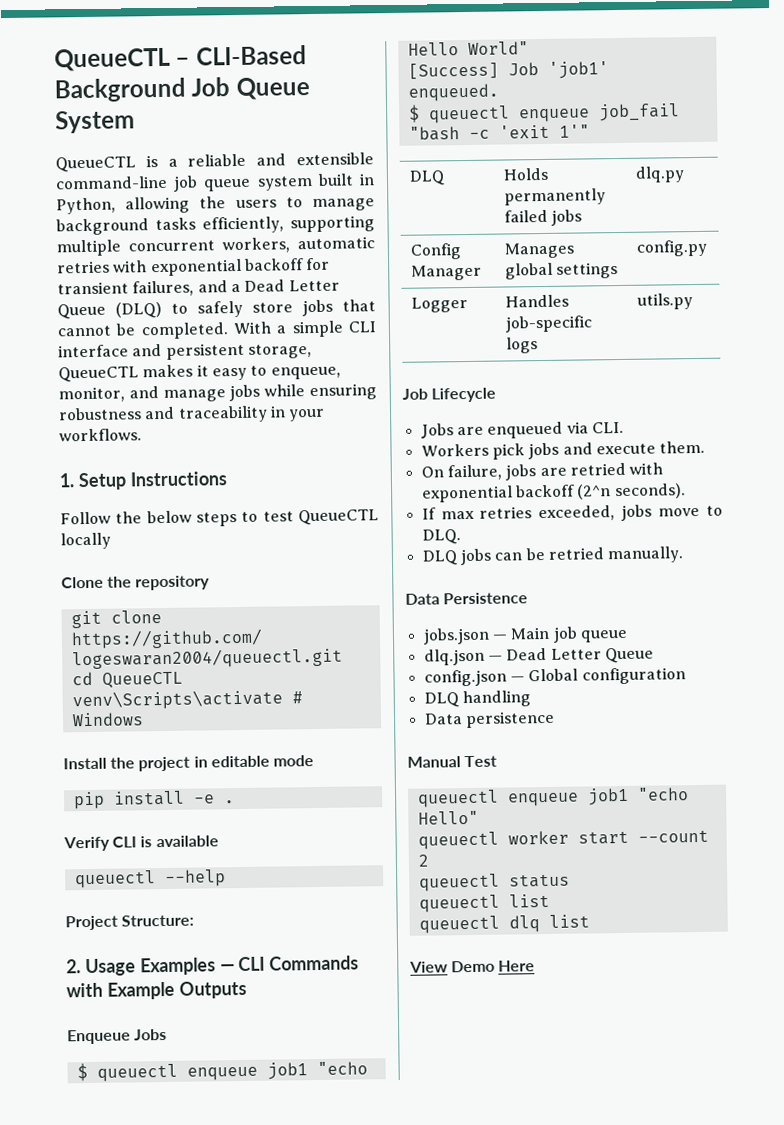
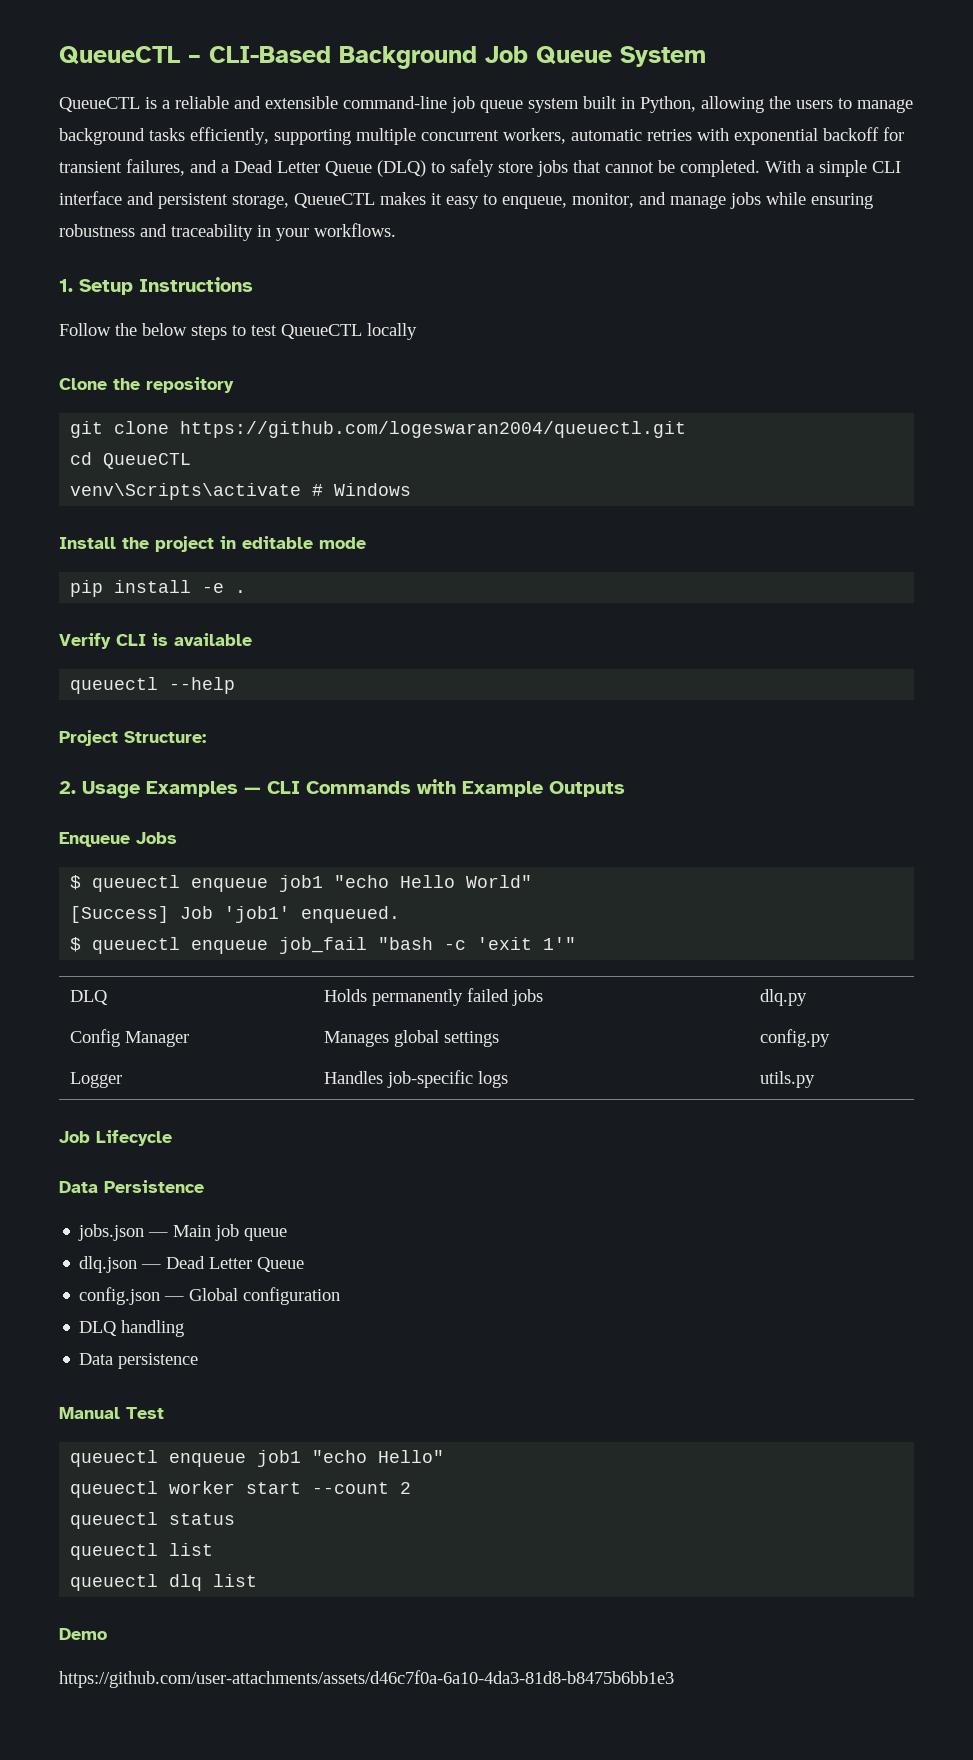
- Jobs are enqueued via CLI.
- Workers pick jobs and execute them.
- On failure, jobs are retried with exponential backoff (2^n seconds).
- If max retries exceeded, jobs move to DLQ.
- DLQ jobs can be retried manually.
- View Demo Here
+ Demo
+ https://github.com/user-attachments/assets/d46c7f0a-6a10-4da3-81d8-b8475b6bb1e3

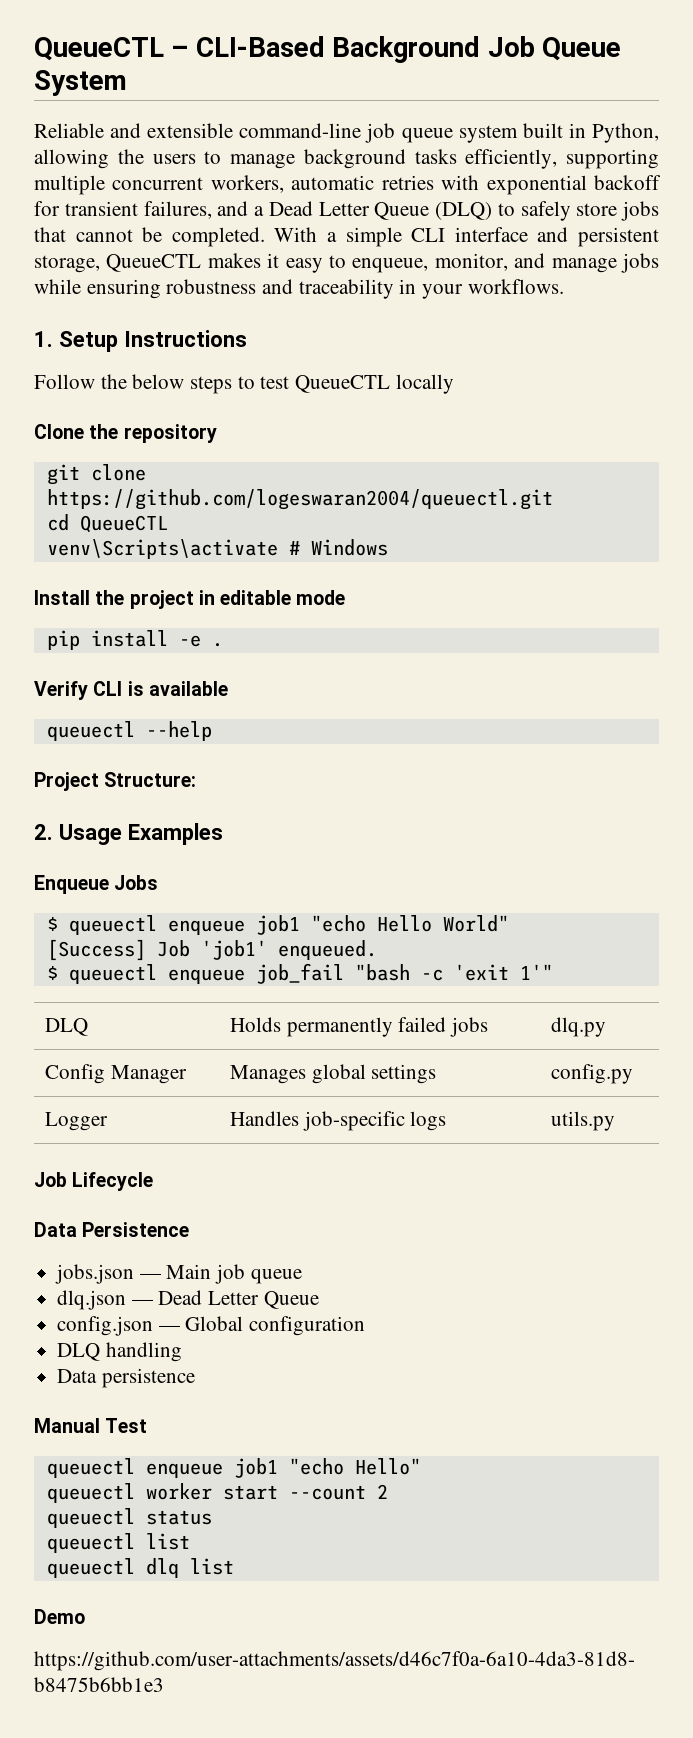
- QueueCTL is a reliable and extensible command-line job queue system built in Python, allowing the users to manage background tasks efficiently, supporting multiple concurrent workers, automatic retries with exponential backoff for transient failures, and a Dead Letter Queue (DLQ) to safely store jobs that cannot be completed.
+ Reliable and extensible command-line job queue system built in Python, allowing the users to manage background tasks efficiently, supporting multiple concurrent workers, automatic retries with exponential backoff for transient failures, and a Dead Letter Queue (DLQ) to safely store jobs that cannot be completed.
- 2. Usage Examples — CLI Commands with Example Outputs
+ 2. Usage Examples

